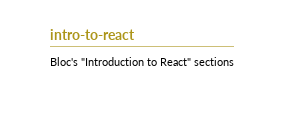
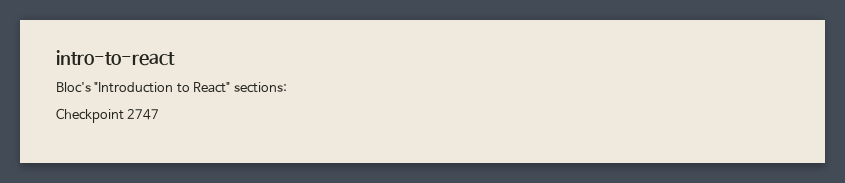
- Bloc's "Introduction to React" sections
+ Bloc's "Introduction to React" sections:
+ Checkpoint 2747

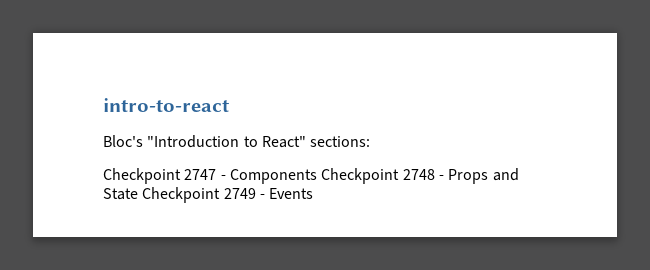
- Checkpoint 2747
+ Checkpoint 2747 - Components Checkpoint 2748 - Props and State Checkpoint 2749 - Events

